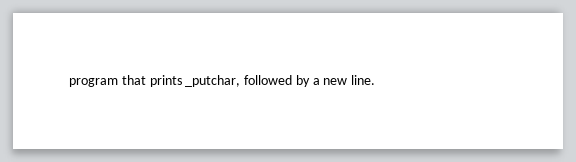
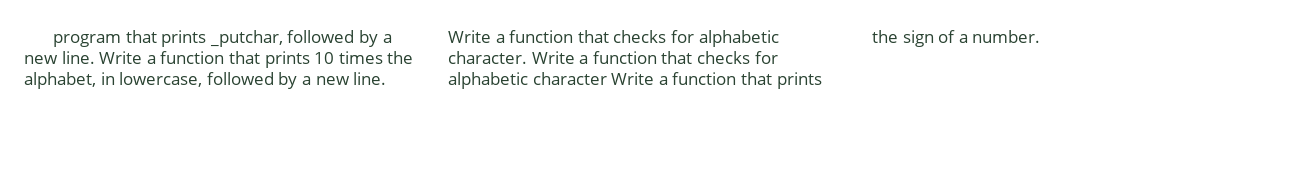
+ Write a function that prints 10 times the alphabet, in lowercase, followed by a new line. Write a function that checks for alphabetic character. Write a function that checks for alphabetic character Write a function that prints the sign of a number.

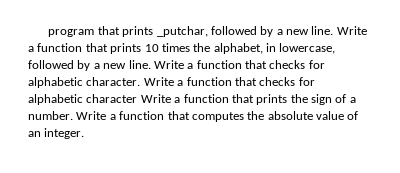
+ Write a function that computes the absolute value of an integer.

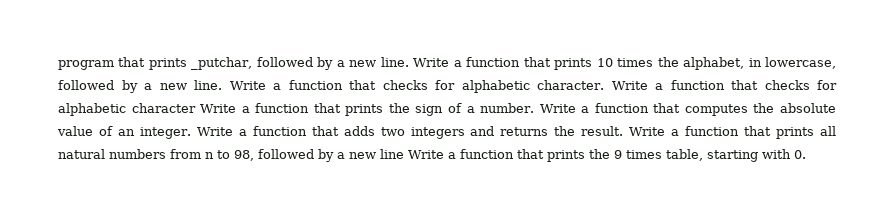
+ Write a function that adds two integers and returns the result. Write a function that prints all natural numbers from n to 98, followed by a new line Write a function that prints the 9 times table, starting with 0.

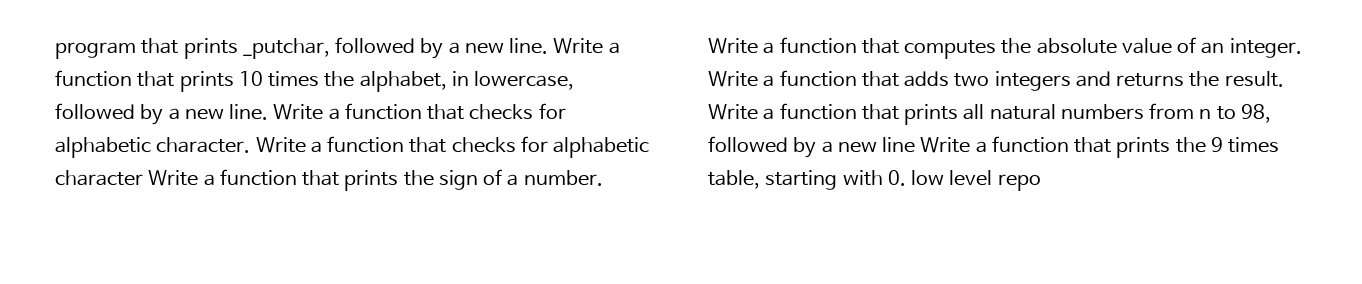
- Write a function that prints all natural numbers from n to 98, followed by a new line Write a function that prints the 9 times table, starting with 0.
+ Write a function that prints all natural numbers from n to 98, followed by a new line Write a function that prints the 9 times table, starting with 0. low level repo

